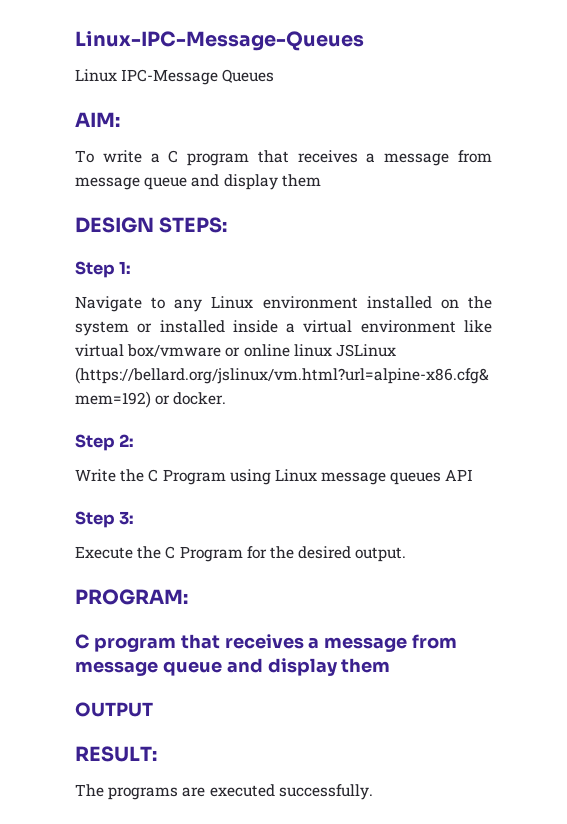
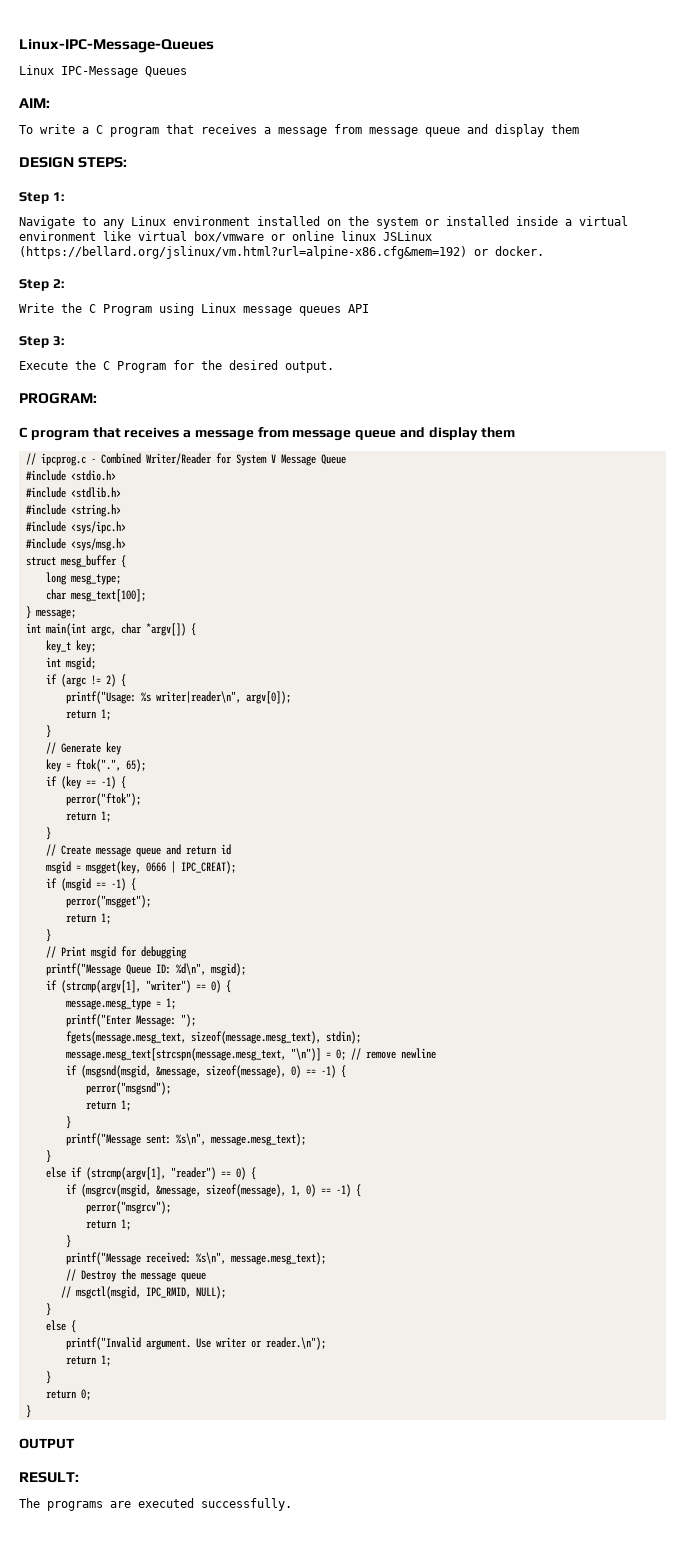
+ // ipcprog.c - Combined Writer/Reader for System V Message Queue
+ #include <stdio.h>
+ #include <stdlib.h>
+ #include <string.h>
+ #include <sys/ipc.h>
+ #include <sys/msg.h>
+ struct mesg_buffer {
+ long mesg_type;
+ char mesg_text[100];
+ } message;
+ int main(int argc, char *argv[]) {
+ key_t key;
+ int msgid;
+ if (argc != 2) {
+ printf("Usage: %s writer|reader\n", argv[0]);
+ return 1;
+ }
+ // Generate key
+ key = ftok(".", 65);
+ if (key == -1) {
+ perror("ftok");
+ return 1;
+ }
+ // Create message queue and return id
+ msgid = msgget(key, 0666 | IPC_CREAT);
+ if (msgid == -1) {
+ perror("msgget");
+ return 1;
+ }
+ // Print msgid for debugging
+ printf("Message Queue ID: %d\n", msgid);
+ if (strcmp(argv[1], "writer") == 0) {
+ message.mesg_type = 1;
+ printf("Enter Message: ");
+ fgets(message.mesg_text, sizeof(message.mesg_text), stdin);
+ message.mesg_text[strcspn(message.mesg_text, "\n")] = 0; // remove newline
+ if (msgsnd(msgid, &message, sizeof(message), 0) == -1) {
+ perror("msgsnd");
+ return 1;
+ }
+ printf("Message sent: %s\n", message.mesg_text);
+ }
+ else if (strcmp(argv[1], "reader") == 0) {
+ if (msgrcv(msgid, &message, sizeof(message), 1, 0) == -1) {
+ perror("msgrcv");
+ return 1;
+ }
+ printf("Message received: %s\n", message.mesg_text);
+ // Destroy the message queue
+ // msgctl(msgid, IPC_RMID, NULL);
+ }
+ else {
+ printf("Invalid argument. Use writer or reader.\n");
+ return 1;
+ }
+ return 0;
+ }

